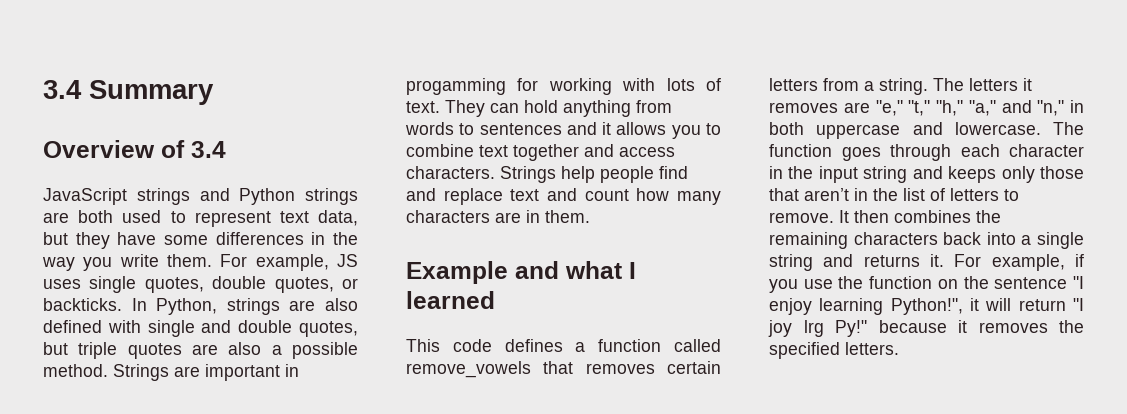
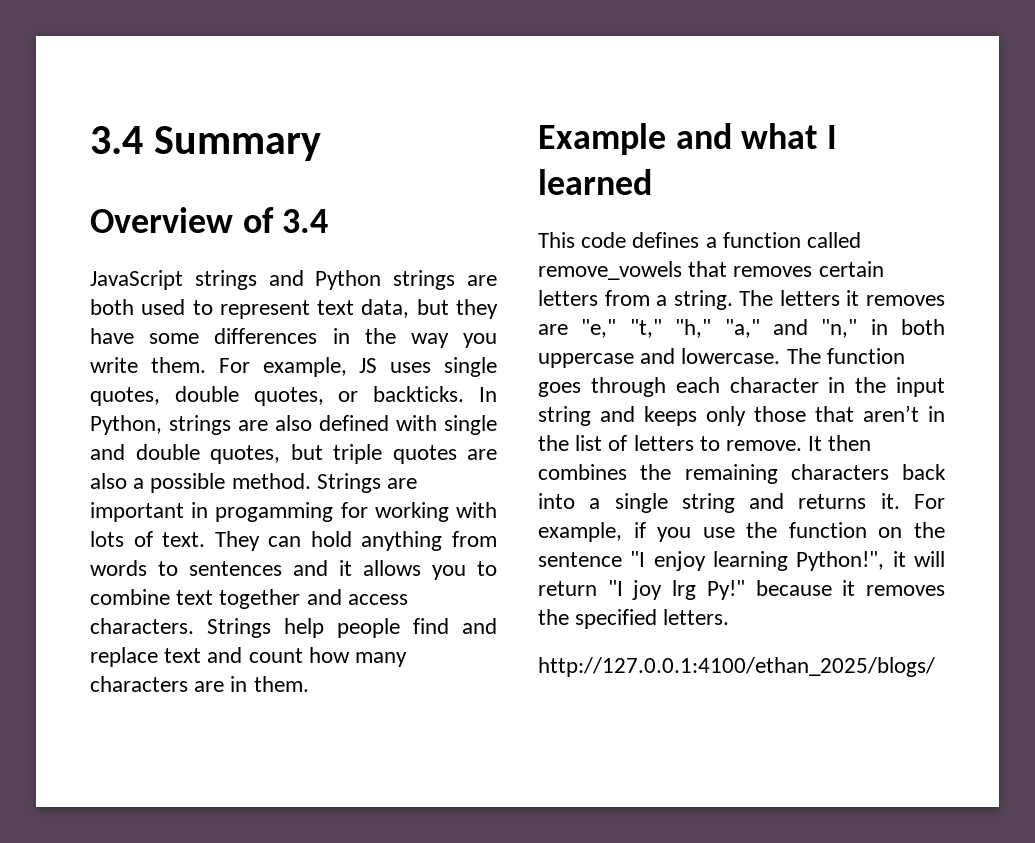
+ http://127.0.0.1:4100/ethan_2025/blogs/

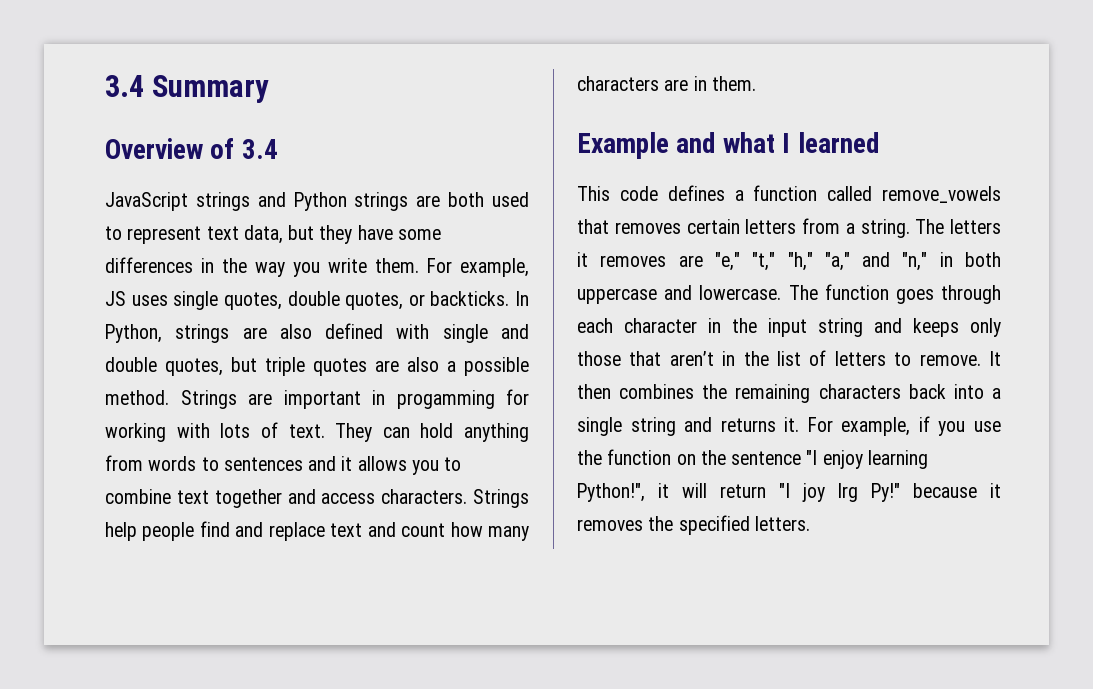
- http://127.0.0.1:4100/ethan_2025/blogs/

